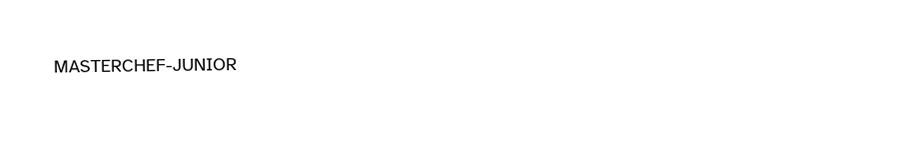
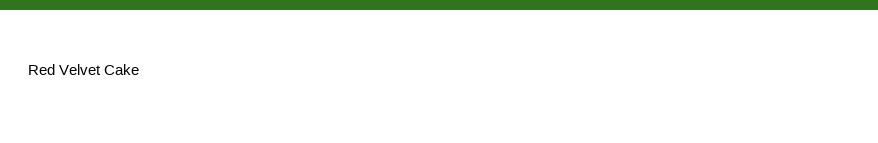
- MASTERCHEF-JUNIOR
+ Red Velvet Cake

